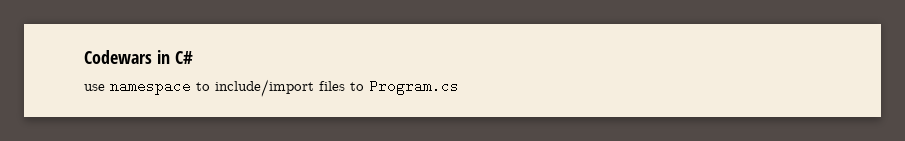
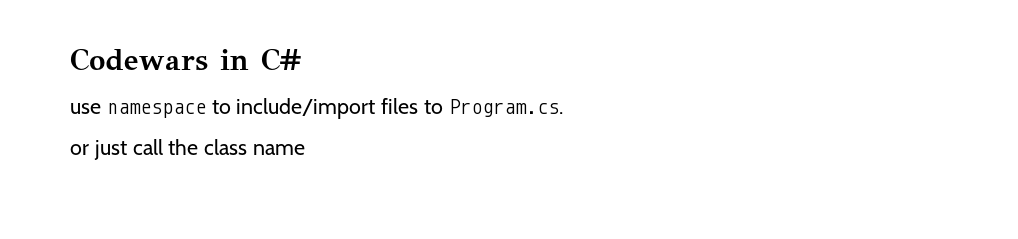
- use namespace to include/import files to Program.cs
+ use namespace to include/import files to Program.cs.
+ or just call the class name

